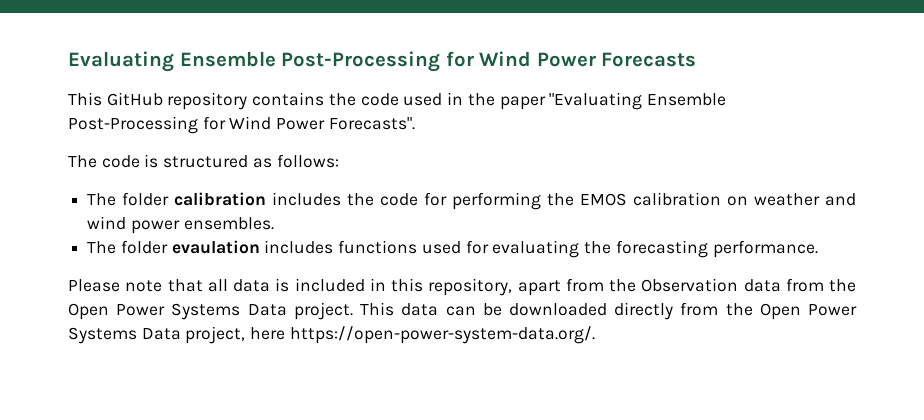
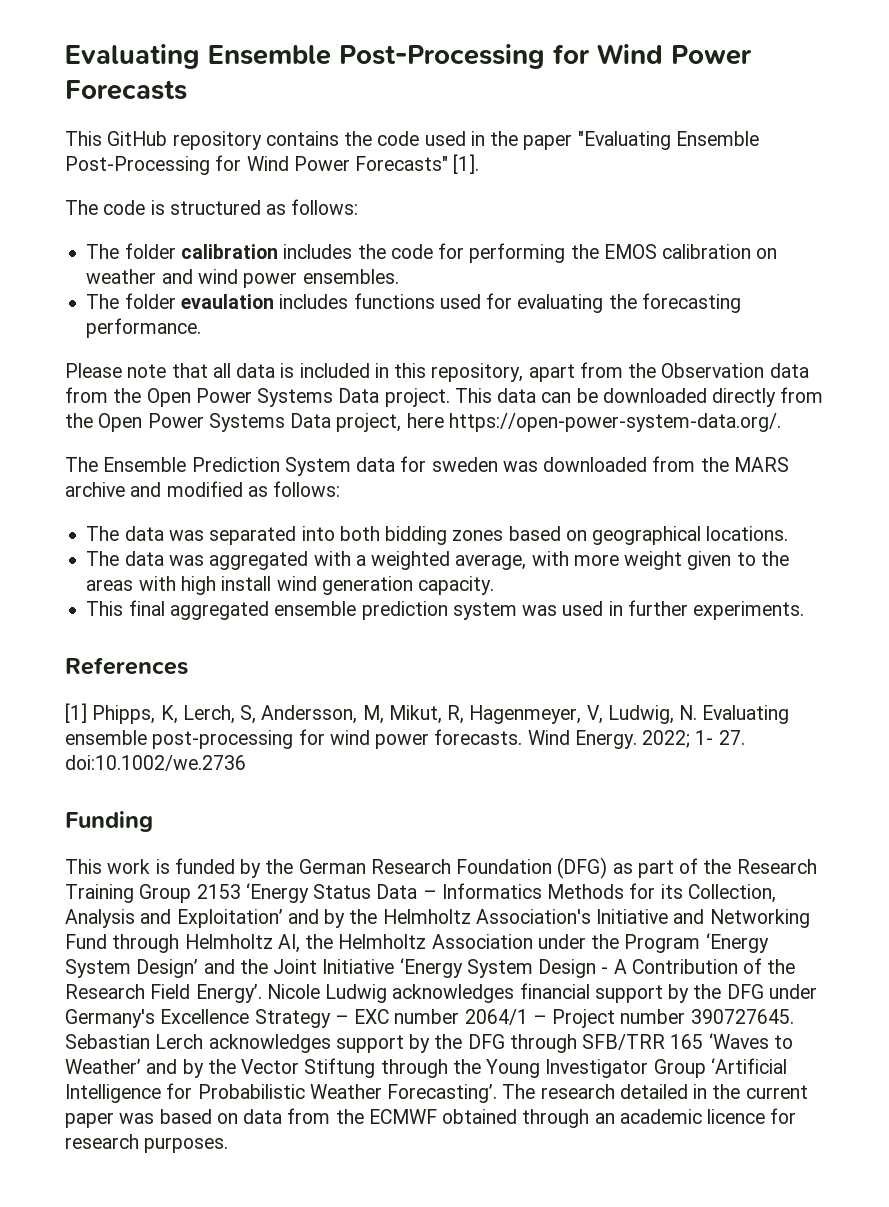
- This GitHub repository contains the code used in the paper "Evaluating Ensemble Post-Processing for Wind Power Forecasts".
+ This GitHub repository contains the code used in the paper "Evaluating Ensemble Post-Processing for Wind Power Forecasts" [1].
+ The Ensemble Prediction System data for sweden was downloaded from the MARS archive and modified as follows:
+ The data was separated into both bidding zones based on geographical locations.
+ The data was aggregated with a weighted average, with more weight given to the areas with high install wind generation capacity.
+ This final aggregated ensemble prediction system was used in further experiments.
+ References
+ [1] Phipps, K, Lerch, S, Andersson, M, Mikut, R, Hagenmeyer, V, Ludwig, N. Evaluating ensemble post-processing for wind power forecasts. Wind Energy. 2022; 1- 27. doi:10.1002/we.2736
+ Funding
+ This work is funded by the German Research Foundation (DFG) as part of the Research Training Group 2153 ‘Energy Status Data – Informatics Methods for its Collection, Analysis and Exploitation’ and by the Helmholtz Association's Initiative and Networking Fund through Helmholtz AI, the Helmholtz Association under the Program ‘Energy System Design’ and the Joint Initiative ‘Energy System Design - A Contribution of the Research Field Energy’. Nicole Ludwig acknowledges financial support by the DFG under Germany's Excellence Strategy – EXC number 2064/1 – Project number 390727645. Sebastian Lerch acknowledges support by the DFG through SFB/TRR 165 ‘Waves to Weather’ and by the Vector Stiftung through the Young Investigator Group ‘Artificial Intelligence for Probabilistic Weather Forecasting’. The research detailed in the current paper was based on data from the ECMWF obtained through an academic licence for research purposes.

